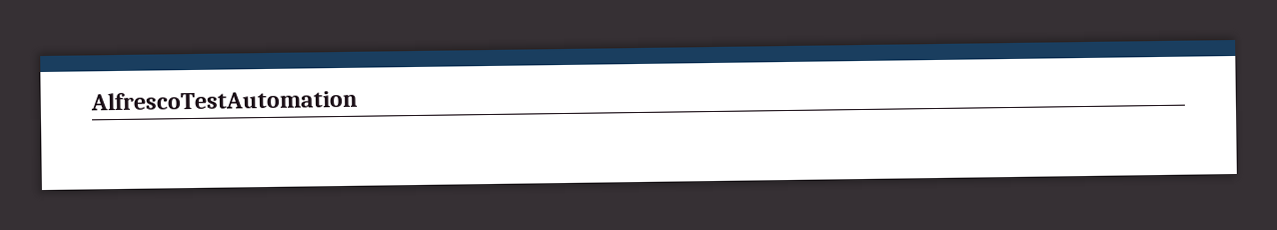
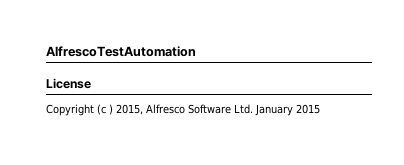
+ License
+ Copyright (c ) 2015, Alfresco Software Ltd. January 2015

